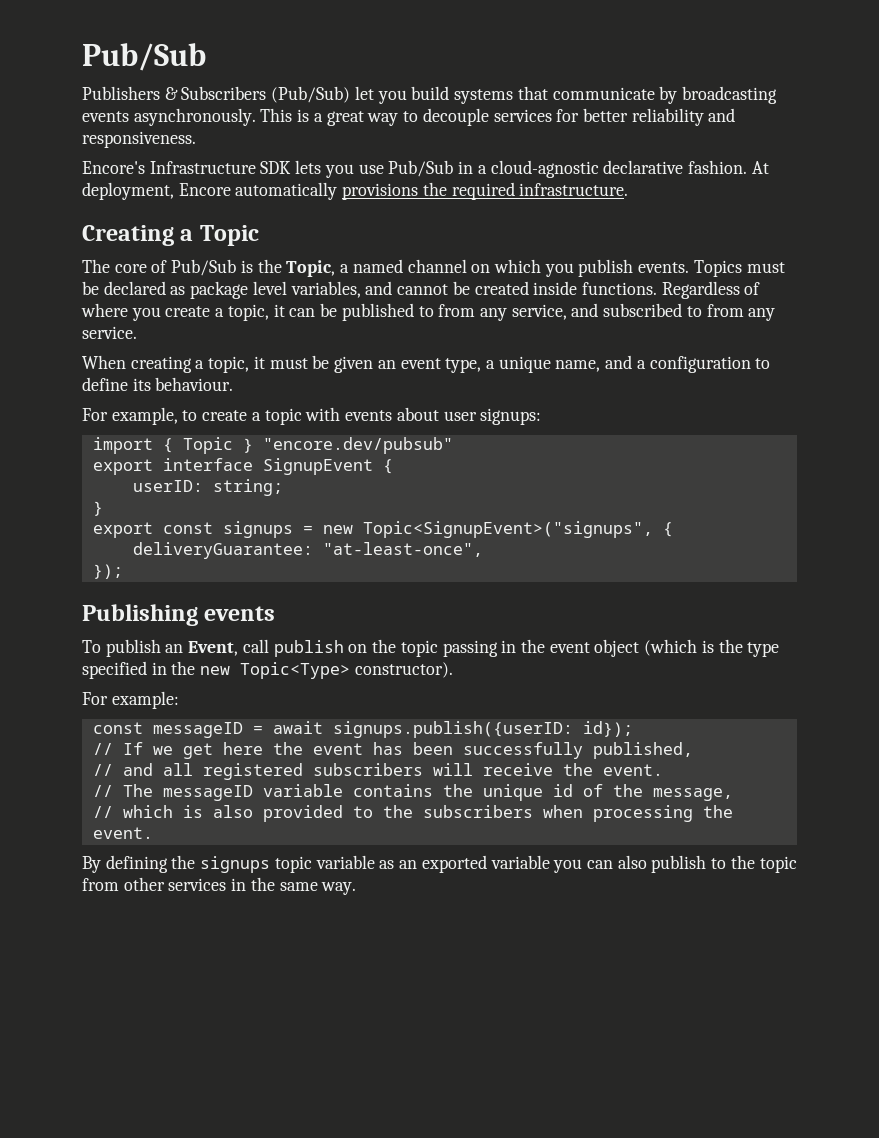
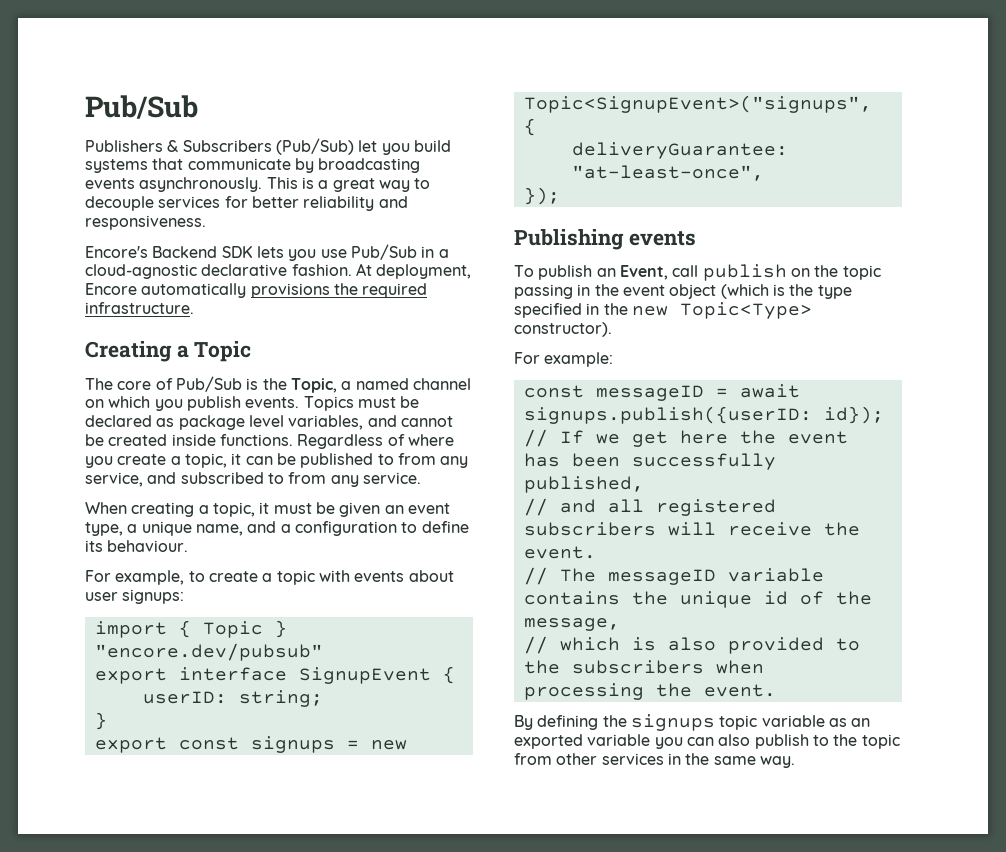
- Encore's Infrastructure SDK lets you use Pub/Sub in a cloud-agnostic declarative fashion.
+ Encore's Backend SDK lets you use Pub/Sub in a cloud-agnostic declarative fashion.

